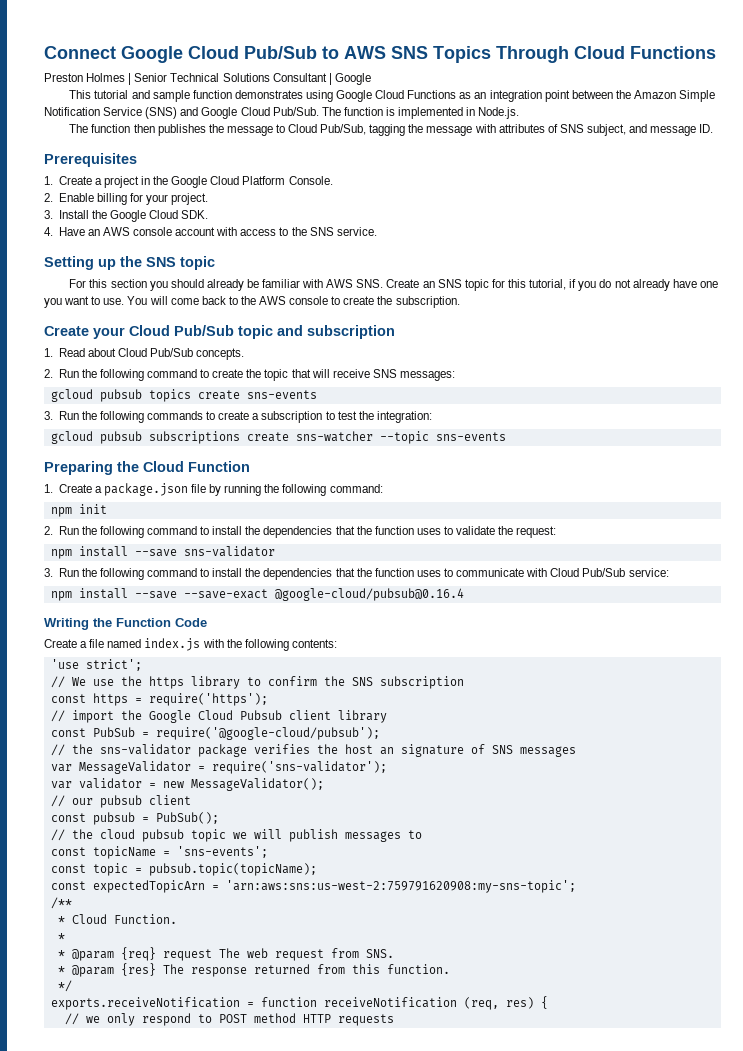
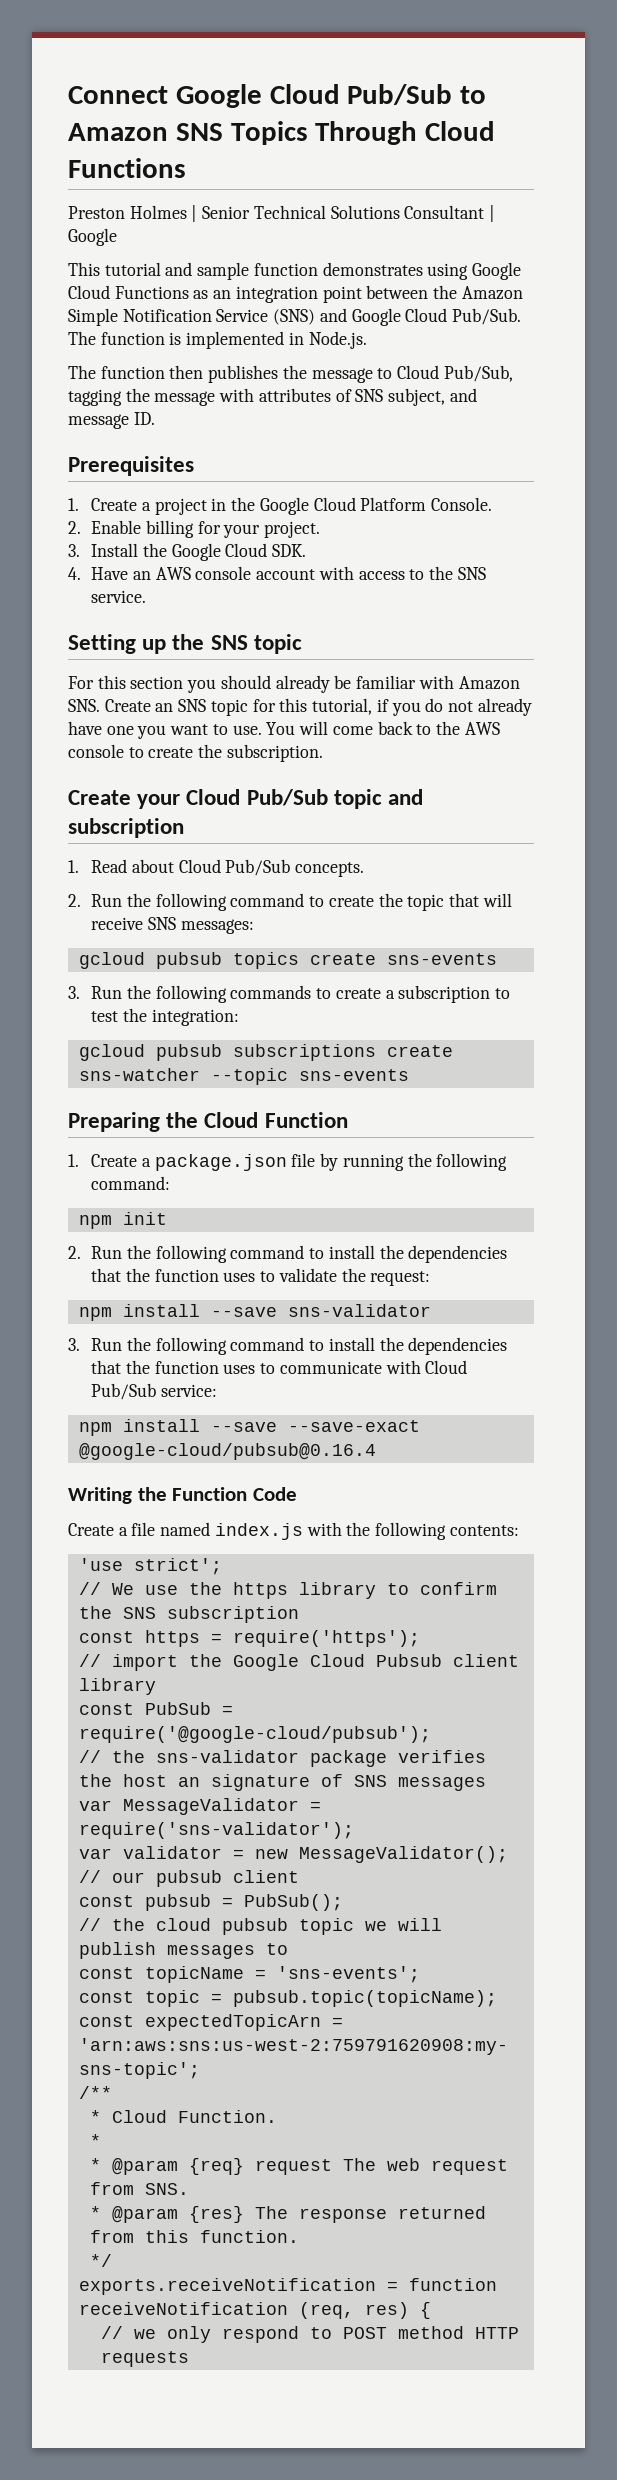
- Connect Google Cloud Pub/Sub to AWS SNS Topics Through Cloud Functions
+ Connect Google Cloud Pub/Sub to Amazon SNS Topics Through Cloud Functions
- For this section you should already be familiar with AWS SNS. Create an SNS topic for this tutorial, if you do not already have one you want to use.
+ For this section you should already be familiar with Amazon SNS. Create an SNS topic for this tutorial, if you do not already have one you want to use.

